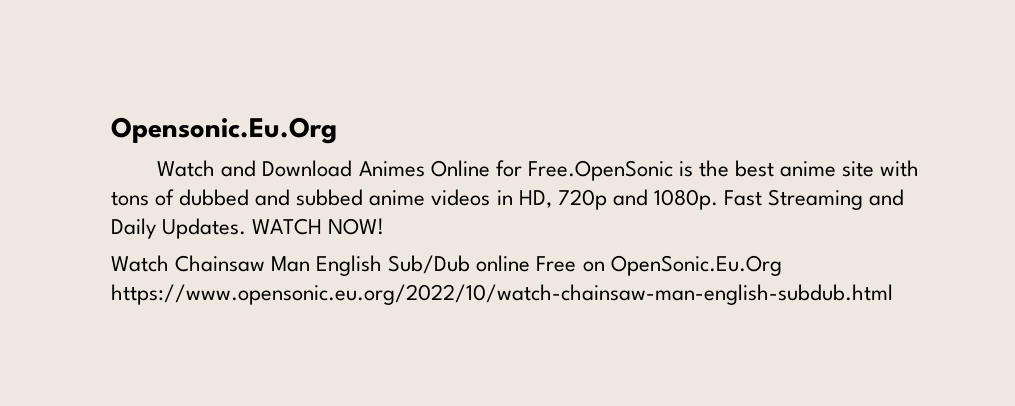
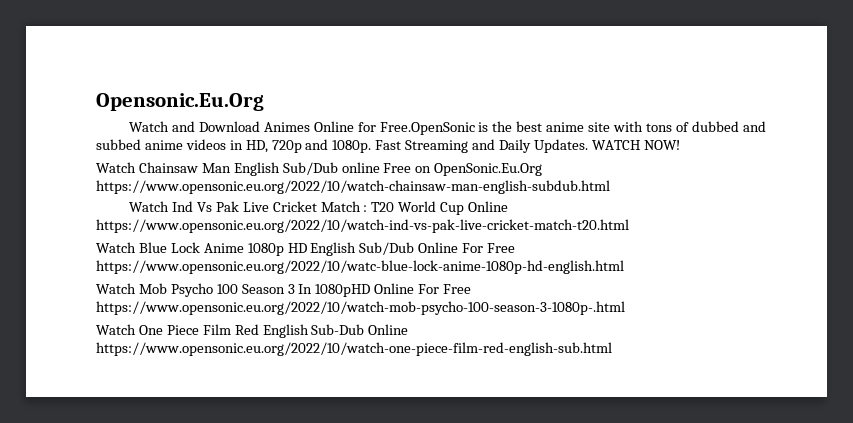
+ Watch Ind Vs Pak Live Cricket Match : T20 World Cup Online https://www.opensonic.eu.org/2022/10/watch-ind-vs-pak-live-cricket-match-t20.html
+ Watch Blue Lock Anime 1080p HD English Sub/Dub Online For Free https://www.opensonic.eu.org/2022/10/watc-blue-lock-anime-1080p-hd-english.html
+ Watch Mob Psycho 100 Season 3 In 1080pHD Online For Free https://www.opensonic.eu.org/2022/10/watch-mob-psycho-100-season-3-1080p-.html
+ Watch One Piece Film Red English Sub-Dub Online https://www.opensonic.eu.org/2022/10/watch-one-piece-film-red-english-sub.html

